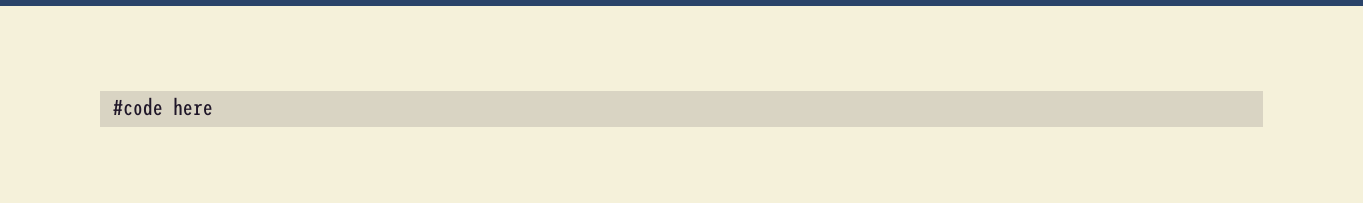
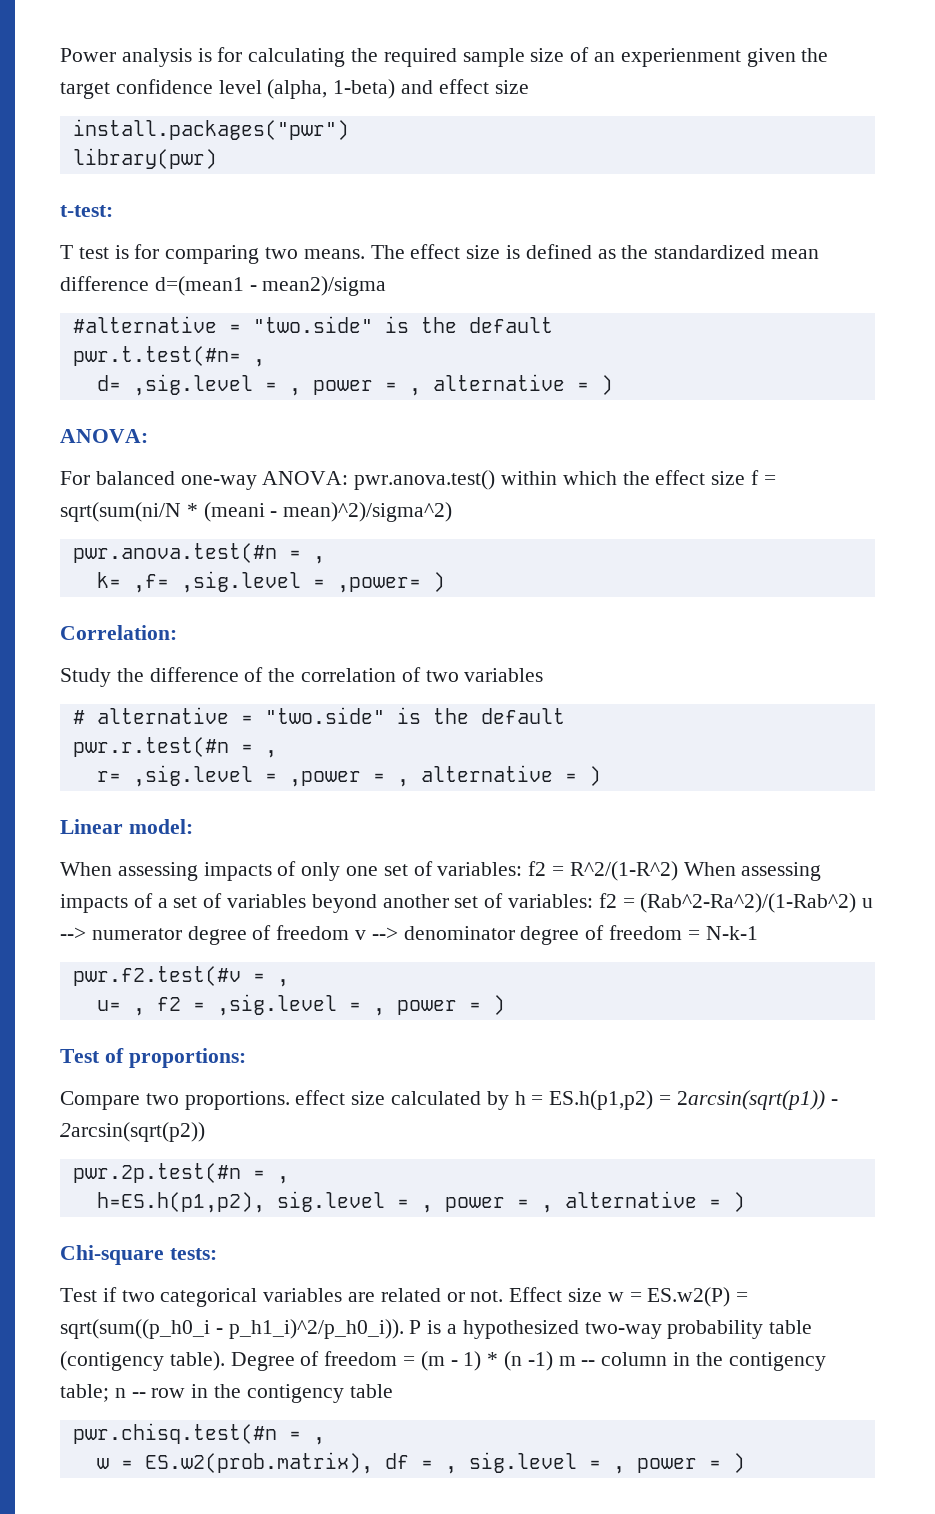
- #code here
+ Power analysis is for calculating the required sample size of an experienment given the target confidence level (alpha, 1-beta) and effect size
+ install.packages("pwr")
+ library(pwr)
+ t-test:
+ T test is for comparing two means. The effect size is defined as the standardized mean difference d=(mean1 - mean2)/sigma
+ #alternative = "two.side" is the default
+ pwr.t.test(#n= ,
+ d= ,sig.level = , power = , alternative = )
+ ANOVA:
+ For balanced one-way ANOVA: pwr.anova.test() within which the effect size f = sqrt(sum(ni/N * (meani - mean)^2)/sigma^2)
+ pwr.anova.test(#n = ,
+ k= ,f= ,sig.level = ,power= )
+ Correlation:
+ Study the difference of the correlation of two variables
+ # alternative = "two.side" is the default
+ pwr.r.test(#n = ,
+ r= ,sig.level = ,power = , alternative = )
+ Linear model:
+ When assessing impacts of only one set of variables: f2 = R^2/(1-R^2) When assessing impacts of a set of variables beyond another set of variables: f2 = (Rab^2-Ra^2)/(1-Rab^2) u --> numerator degree of freedom v --> denominator degree of freedom = N-k-1
+ pwr.f2.test(#v = ,
+ u= , f2 = ,sig.level = , power = )
+ Test of proportions:
+ Compare two proportions. effect size calculated by h = ES.h(p1,p2) = 2arcsin(sqrt(p1)) - 2arcsin(sqrt(p2))
+ pwr.2p.test(#n = ,
+ h=ES.h(p1,p2), sig.level = , power = , alternative = )
+ Chi-square tests:
+ Test if two categorical variables are related or not. Effect size w = ES.w2(P) = sqrt(sum((p_h0_i - p_h1_i)^2/p_h0_i)). P is a hypothesized two-way probability table (contigency table). Degree of freedom = (m - 1) * (n -1) m -- column in the contigency table; n -- row in the contigency table
+ pwr.chisq.test(#n = ,
+ w = ES.w2(prob.matrix), df = , sig.level = , power = )

